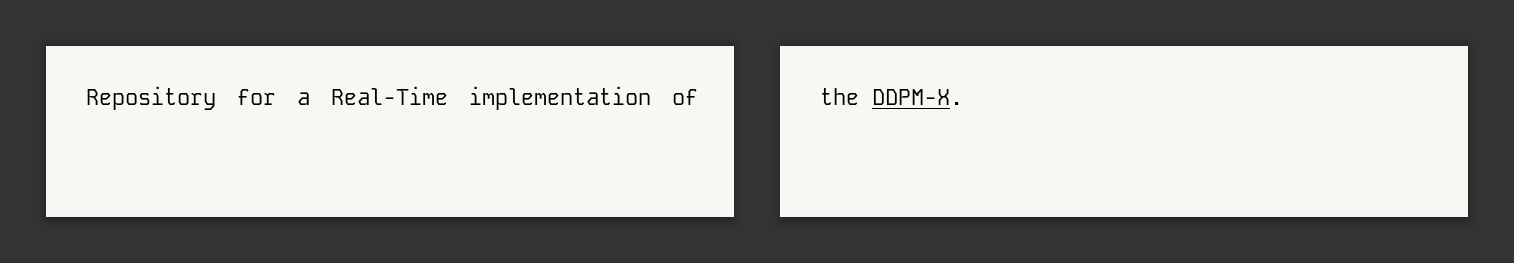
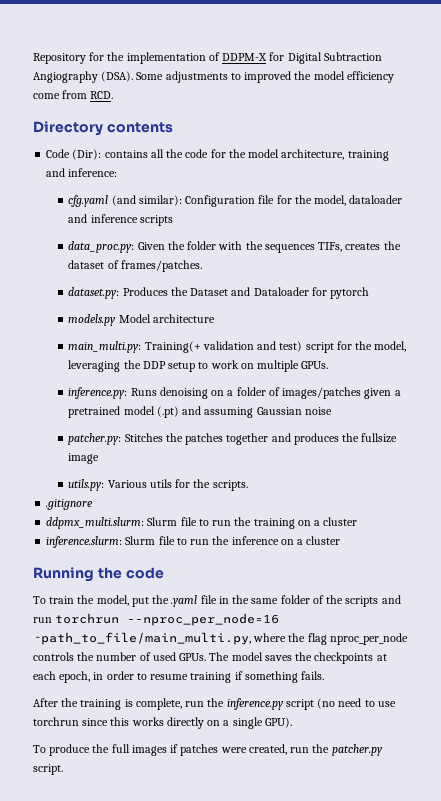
- Repository for a Real-Time implementation of the DDPM-X.
+ Repository for the implementation of DDPM-X for Digital Subtraction Angiography (DSA). Some adjustments to improved the model efficiency come from RCD.
+ Directory contents
+ Code (Dir): contains all the code for the model architecture, training and inference:
+ cfg.yaml (and similar): Configuration file for the model, dataloader and inference scripts
+ data_proc.py: Given the folder with the sequences TIFs, creates the dataset of frames/patches.
+ dataset.py: Produces the Dataset and Dataloader for pytorch
+ models.py Model architecture
+ main_multi.py: Training(+ validation and test) script for the model, leveraging the DDP setup to work on multiple GPUs.
+ inference.py: Runs denoising on a folder of images/patches given a pretrained model (.pt) and assuming Gaussian noise
+ patcher.py: Stitches the patches together and produces the fullsize image
+ utils.py: Various utils for the scripts.
+ .gitignore
+ ddpmx_multi.slurm: Slurm file to run the training on a cluster
+ inference.slurm: Slurm file to run the inference on a cluster
+ Running the code
+ To train the model, put the .yaml file in the same folder of the scripts and run torchrun --nproc_per_node=16 ~path_to_file/main_multi.py, where the flag nproc_per_node controls the number of used GPUs. The model saves the checkpoints at each epoch, in order to resume training if something fails.
+ After the training is complete, run the inference.py script (no need to use torchrun since this works directly on a single GPU).
+ To produce the full images if patches were created, run the patcher.py script.

